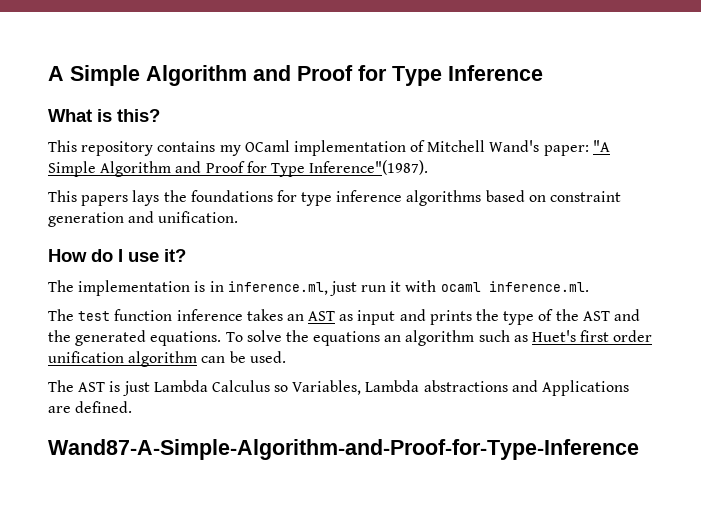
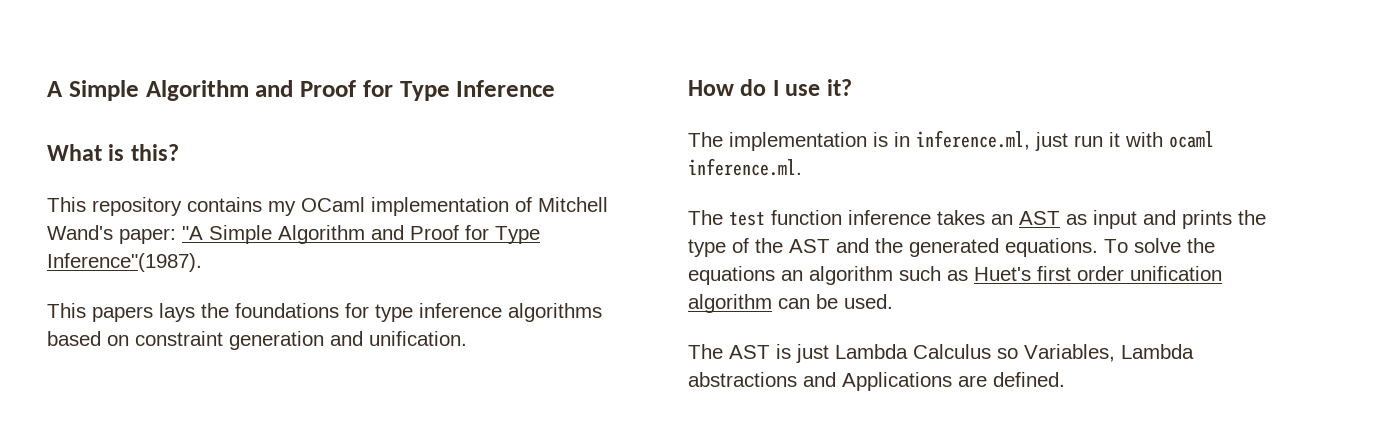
- Wand87-A-Simple-Algorithm-and-Proof-for-Type-Inference

